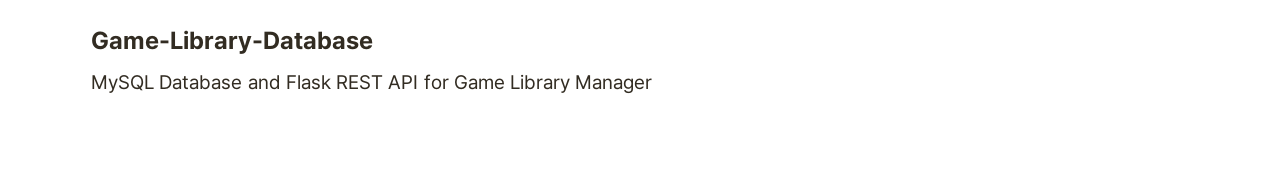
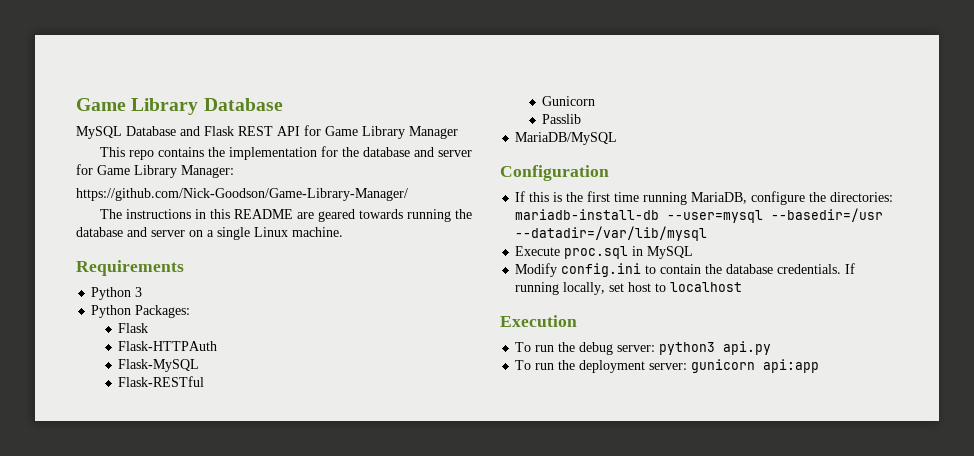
- Game-Library-Database
+ Game Library Database
+ This repo contains the implementation for the database and server for Game Library Manager:
+ https://github.com/Nick-Goodson/Game-Library-Manager/
+ The instructions in this README are geared towards running the database and server on a single Linux machine.
+ Requirements
+ Python 3
+ Python Packages:
+ Flask
+ Flask-HTTPAuth
+ Flask-MySQL
+ Flask-RESTful
+ Gunicorn
+ Passlib
+ MariaDB/MySQL
+ Configuration
+ If this is the first time running MariaDB, configure the directories: mariadb-install-db --user=mysql --basedir=/usr --datadir=/var/lib/mysql
+ Execute proc.sql in MySQL
+ Modify config.ini to contain the database credentials. If running locally, set host to localhost
+ Execution
+ To run the debug server: python3 api.py
+ To run the deployment server: gunicorn api:app

